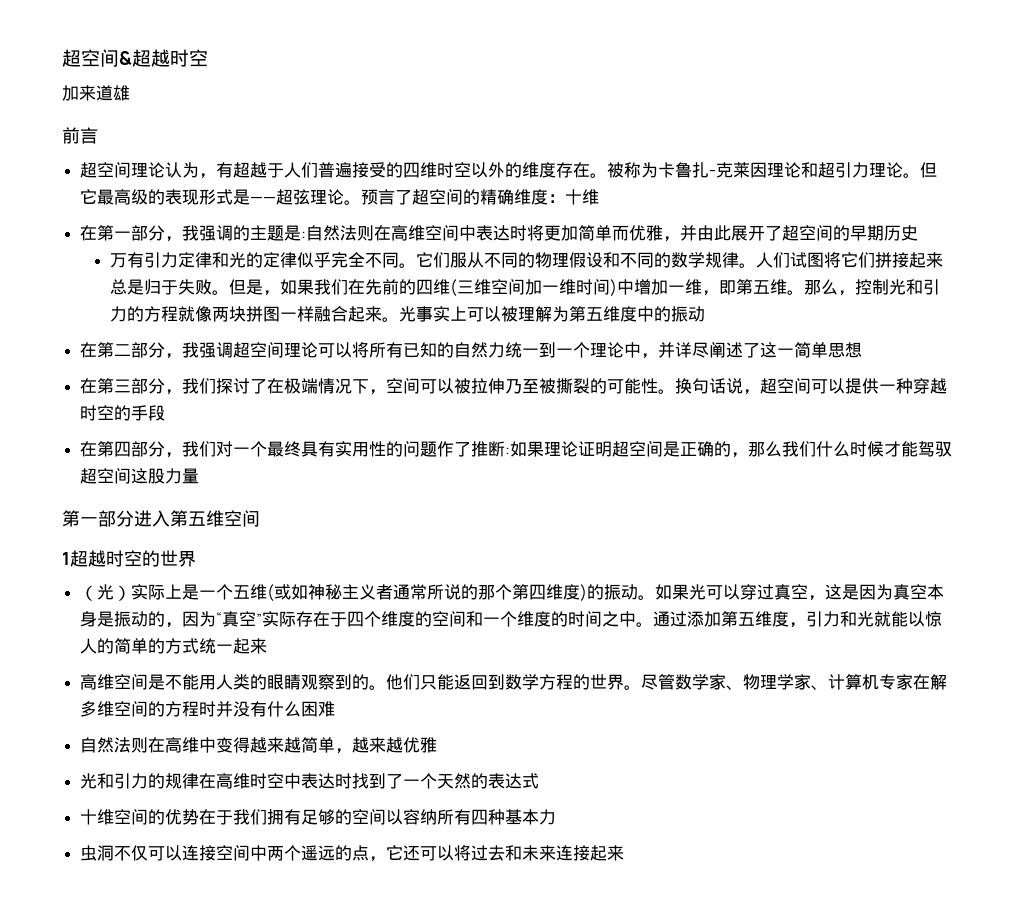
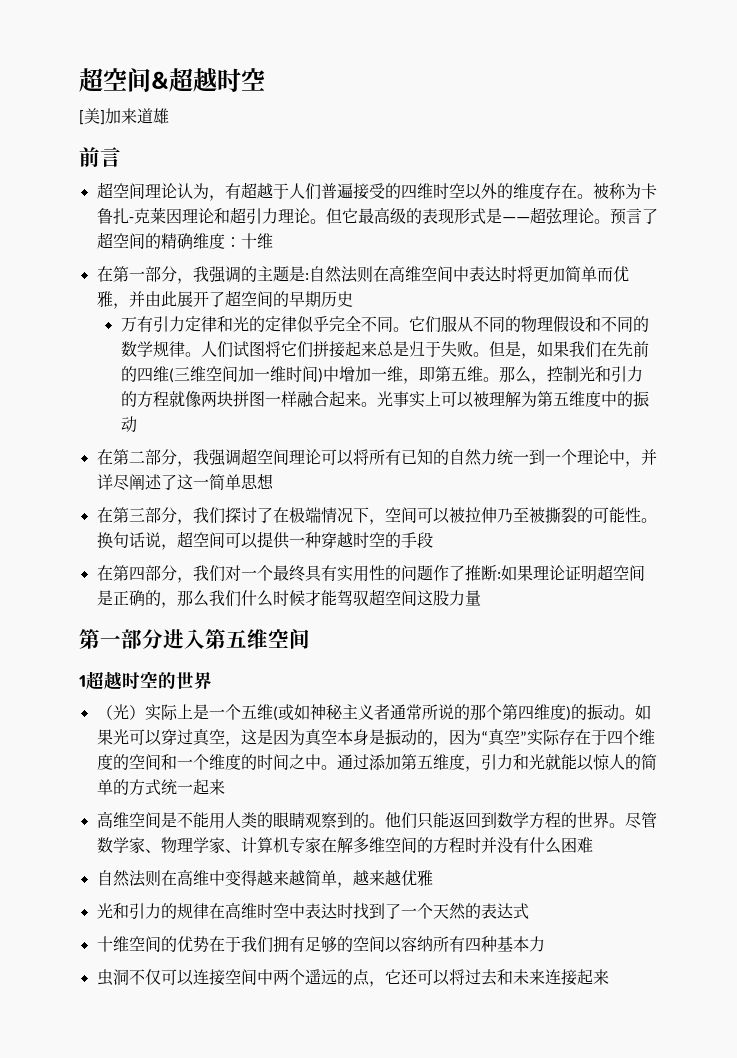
- 加来道雄
+ [美]加来道雄

